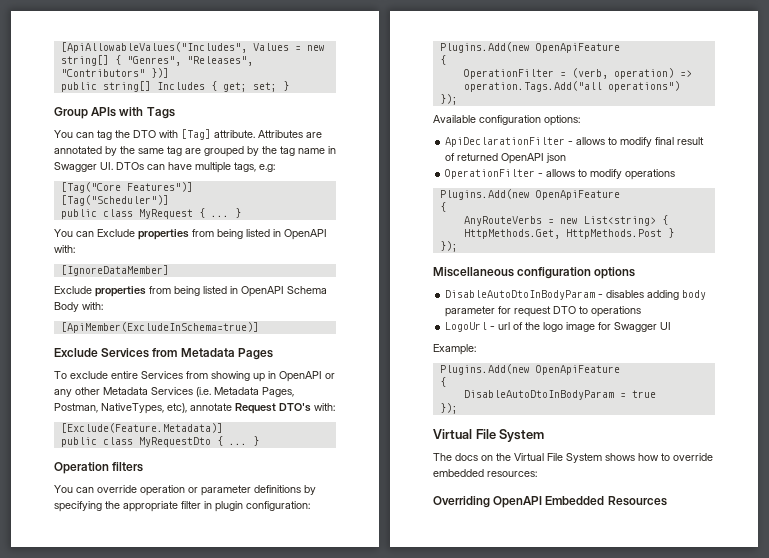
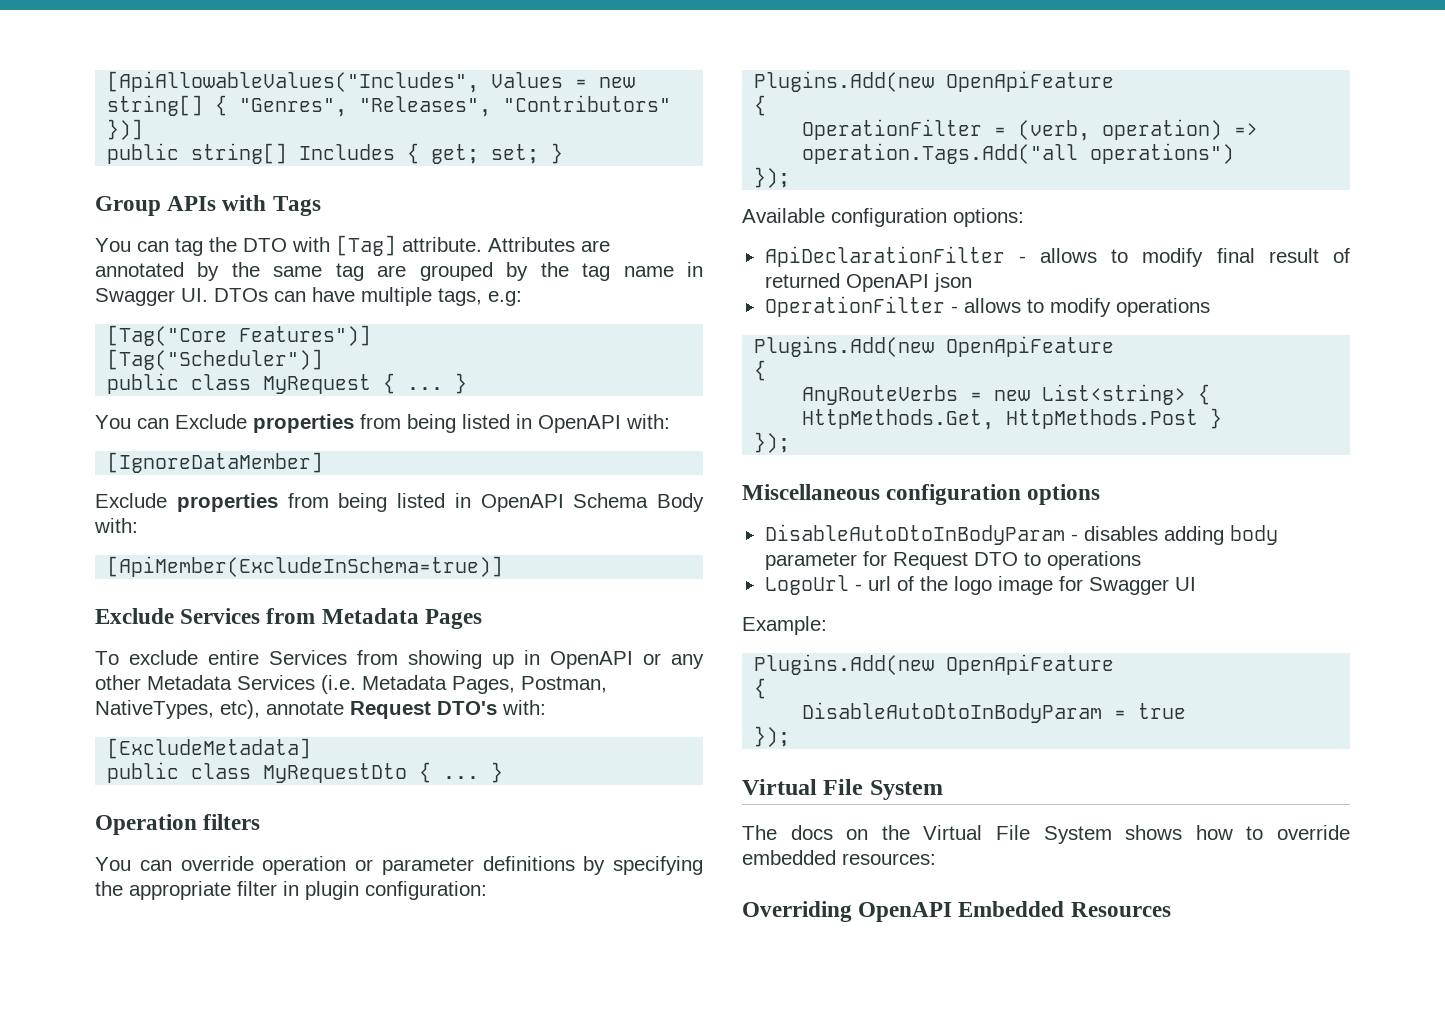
- [Exclude(Feature.Metadata)]
+ [ExcludeMetadata]
- DisableAutoDtoInBodyParam - disables adding body parameter for request DTO to operations
+ DisableAutoDtoInBodyParam - disables adding body parameter for Request DTO to operations

